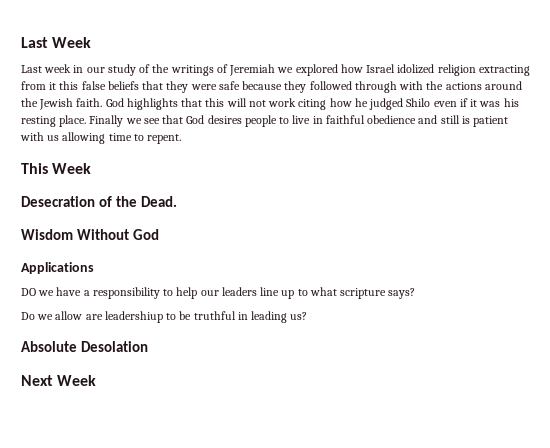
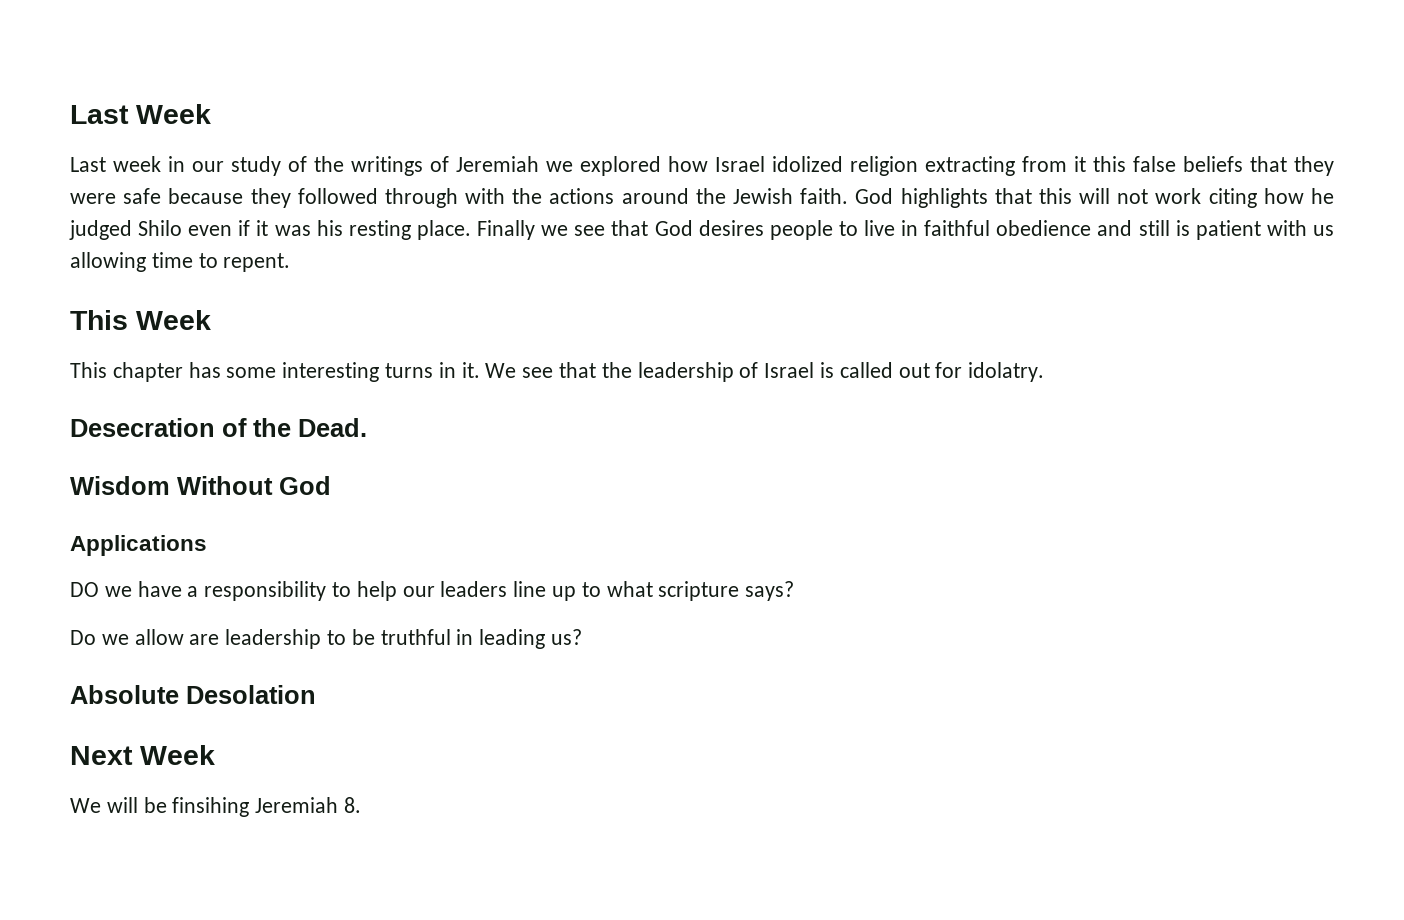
+ This chapter has some interesting turns in it. We see that the leadership of Israel is called out for idolatry.
- Do we allow are leadershiup to be truthful in leading us?
+ Do we allow are leadership to be truthful in leading us?
+ We will be finsihing Jeremiah 8.

